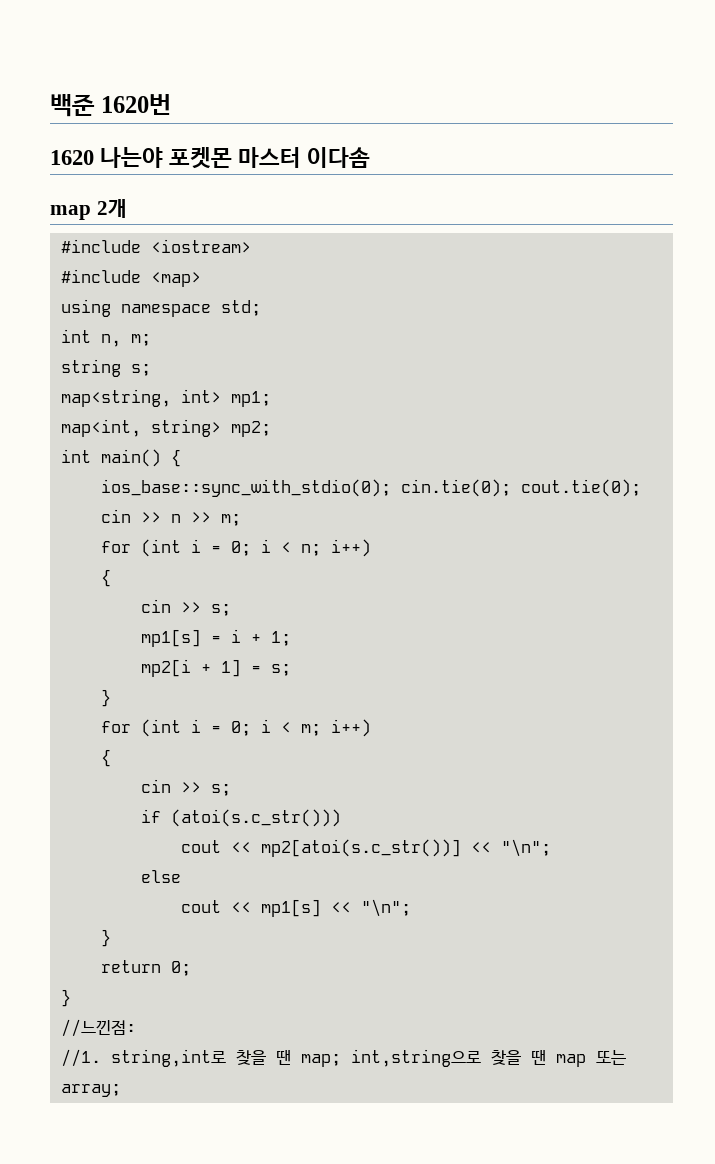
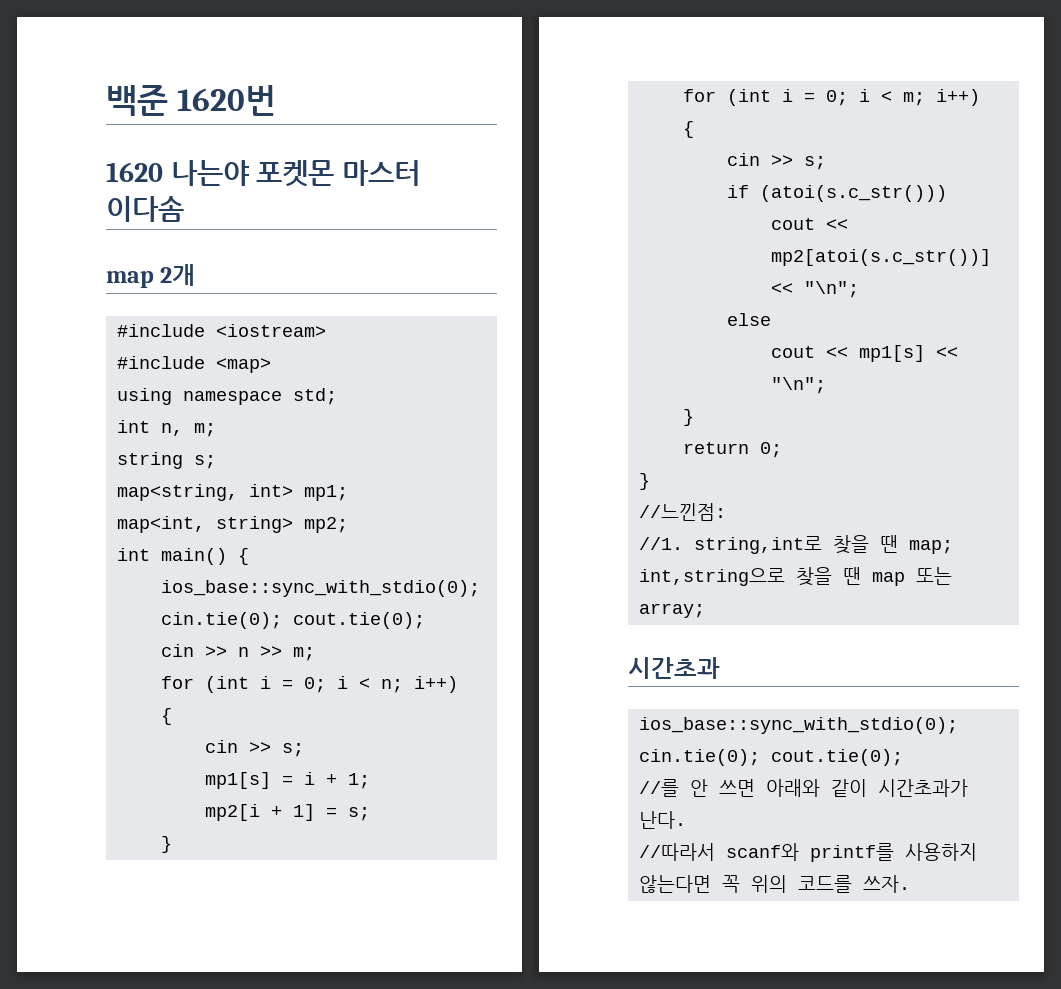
+ 시간초과
+ ios_base::sync_with_stdio(0); cin.tie(0); cout.tie(0);
+ //를 안 쓰면 아래와 같이 시간초과가 난다.
+ //따라서 scanf와 printf를 사용하지 않는다면 꼭 위의 코드를 쓰자.

